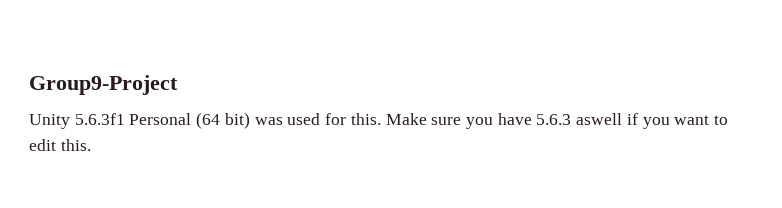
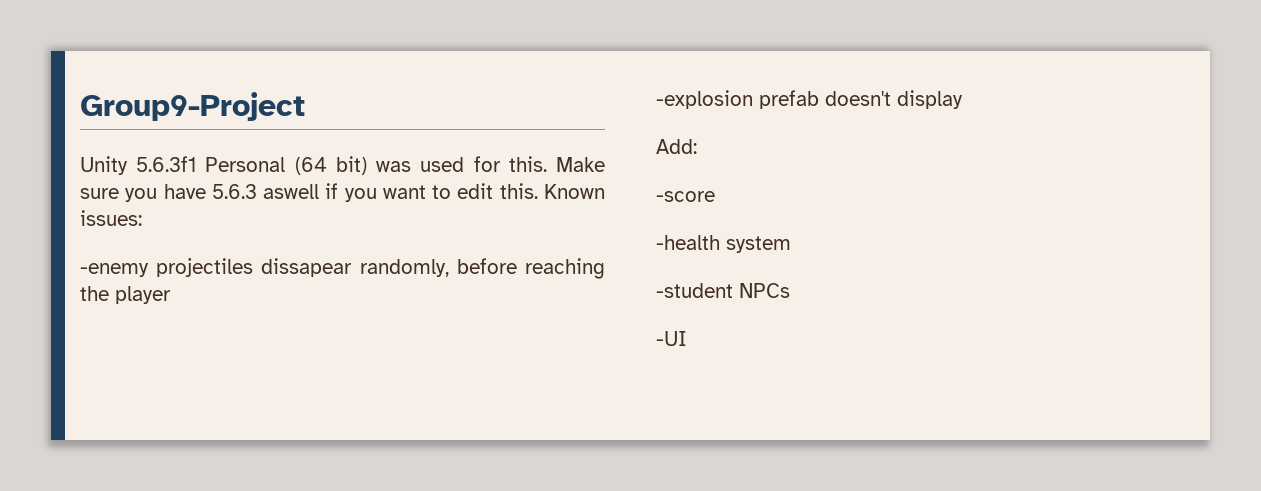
+ Known issues:
+ -enemy projectiles dissapear randomly, before reaching the player
+ -explosion prefab doesn't display
+ Add:
+ -score
+ -health system
+ -student NPCs
+ -UI

